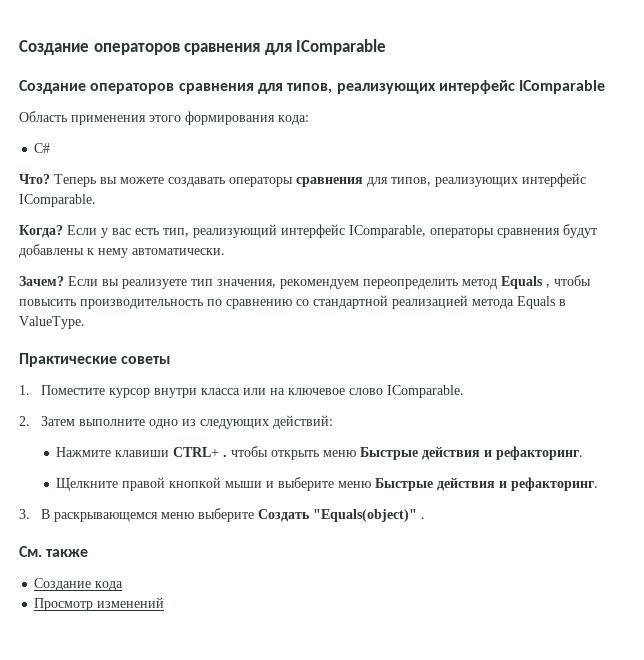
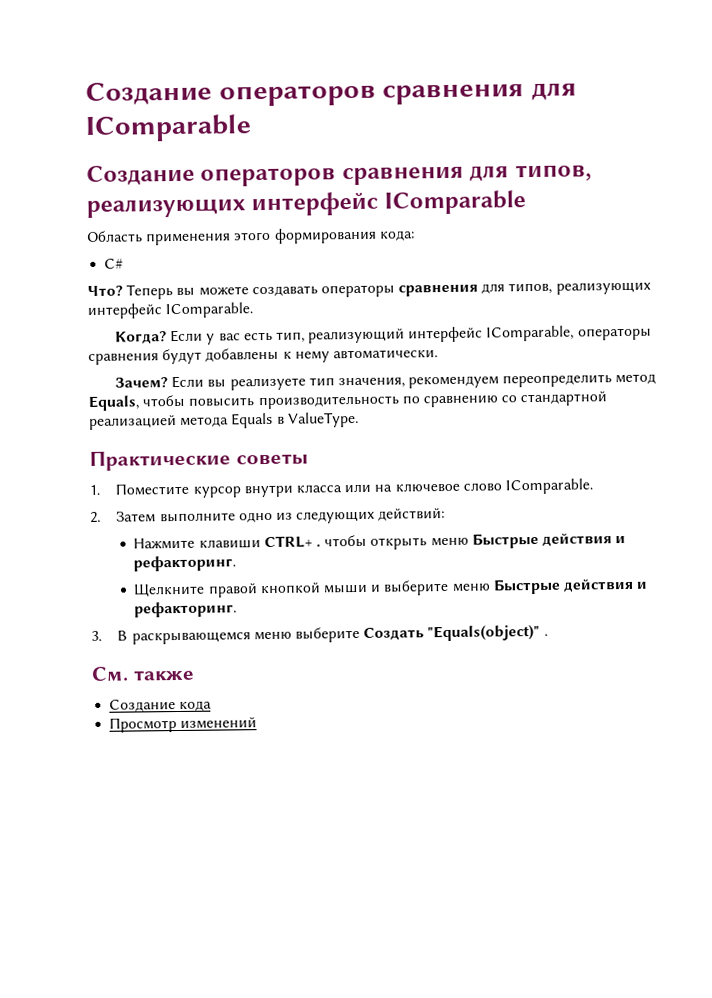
- Если вы реализуете тип значения, рекомендуем переопределить метод Equals , чтобы повысить производительность по сравнению со стандартной реализацией метода Equals в ValueType.
+ Если вы реализуете тип значения, рекомендуем переопределить метод Equals, чтобы повысить производительность по сравнению со стандартной реализацией метода Equals в ValueType.

